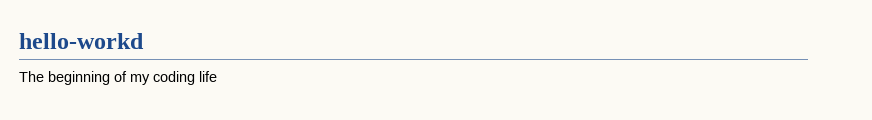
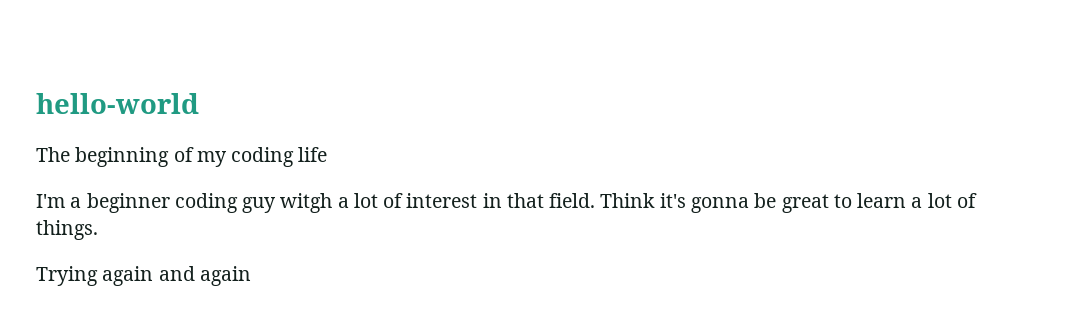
- hello-workd
+ hello-world
+ I'm a beginner coding guy witgh a lot of interest in that field. Think it's gonna be great to learn a lot of things.
+ Trying again and again

